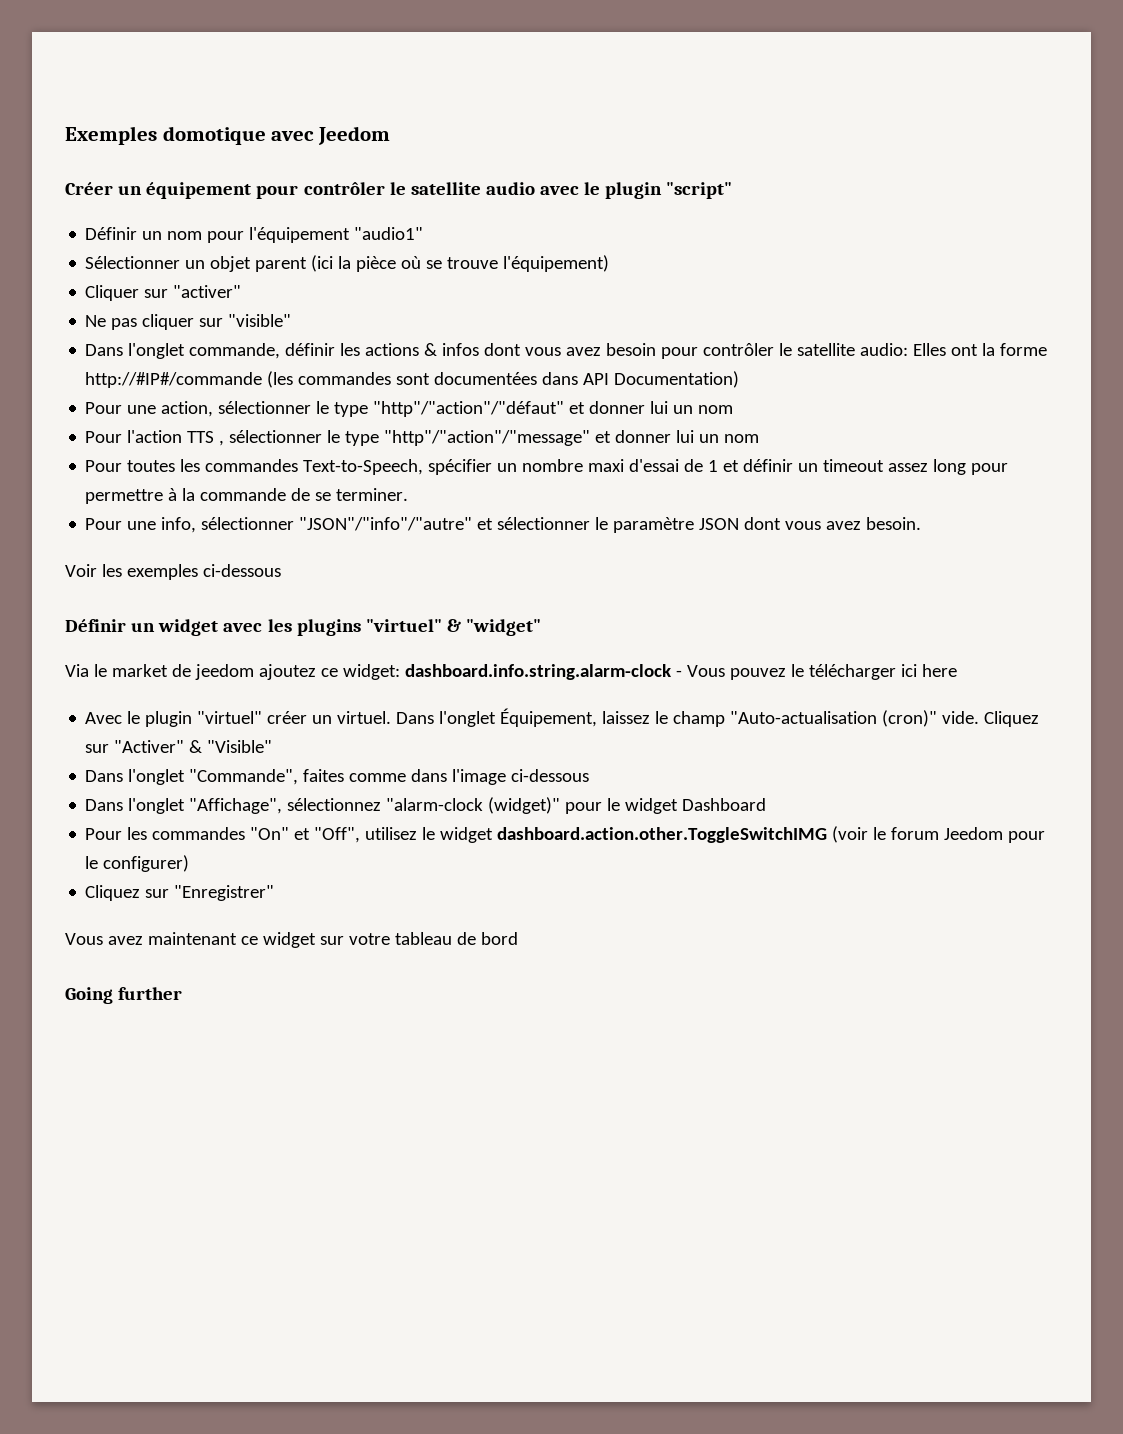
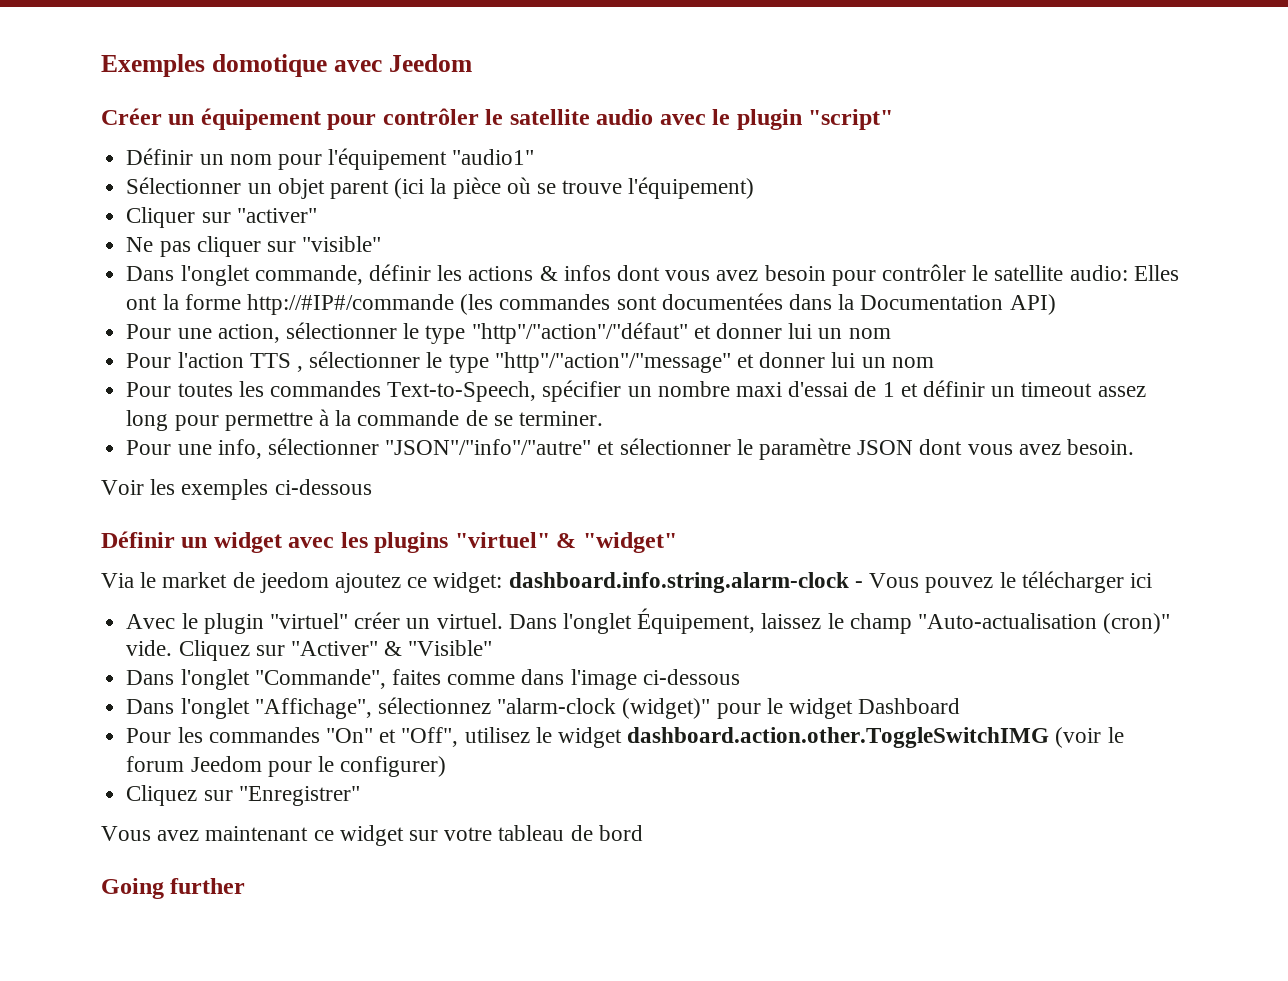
- Dans l'onglet commande, définir les actions & infos dont vous avez besoin pour contrôler le satellite audio: Elles ont la forme http://#IP#/commande (les commandes sont documentées dans API Documentation)
+ Dans l'onglet commande, définir les actions & infos dont vous avez besoin pour contrôler le satellite audio: Elles ont la forme http://#IP#/commande (les commandes sont documentées dans la Documentation API)
- Via le market de jeedom ajoutez ce widget: dashboard.info.string.alarm-clock - Vous pouvez le télécharger ici here
+ Via le market de jeedom ajoutez ce widget: dashboard.info.string.alarm-clock - Vous pouvez le télécharger ici

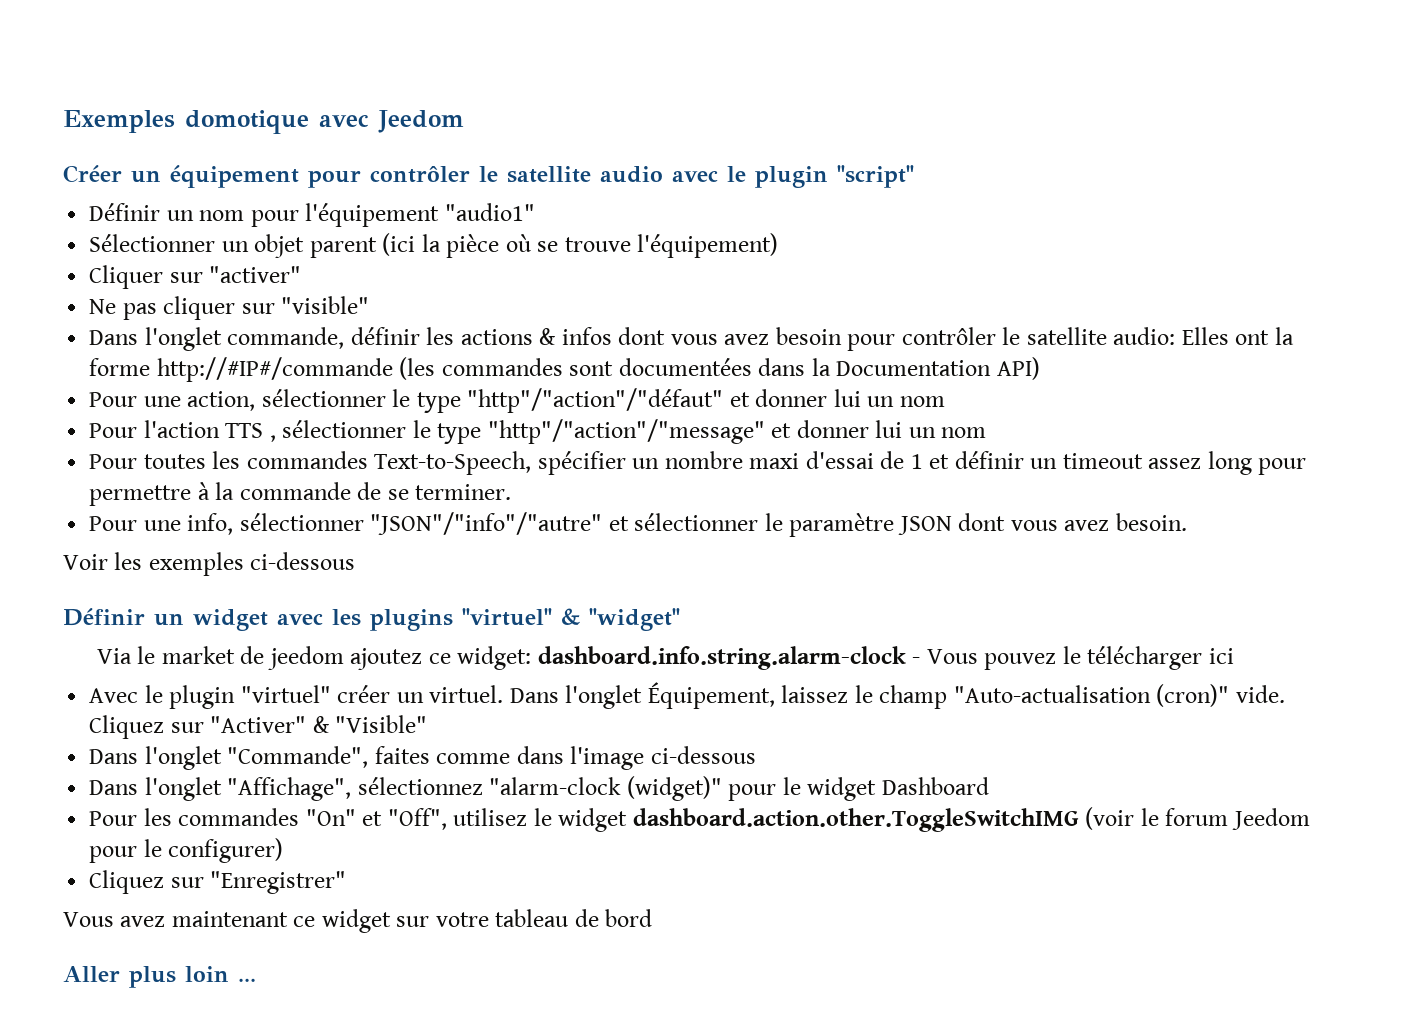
- Going further
+ Aller plus loin ...

